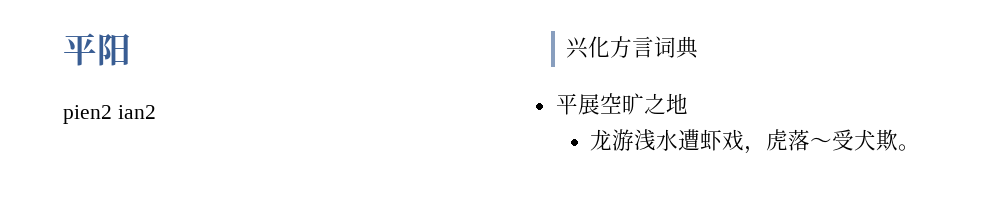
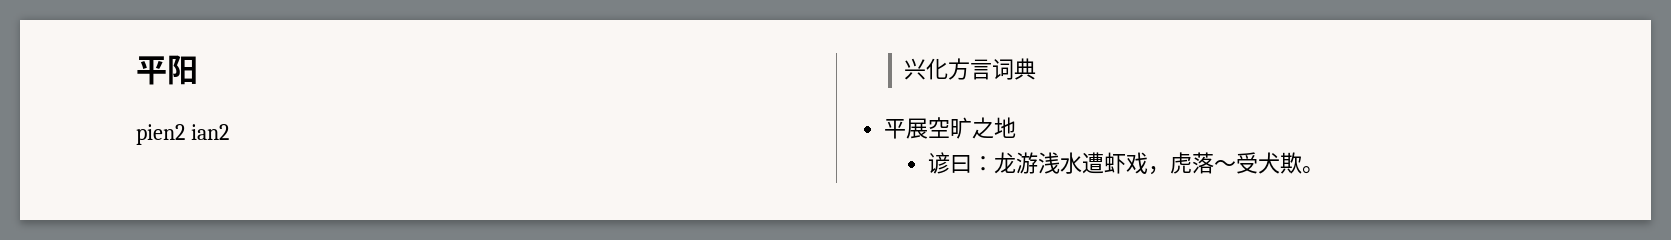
- 龙游浅水遭虾戏，虎落～受犬欺。
+ 谚曰：龙游浅水遭虾戏，虎落～受犬欺。

